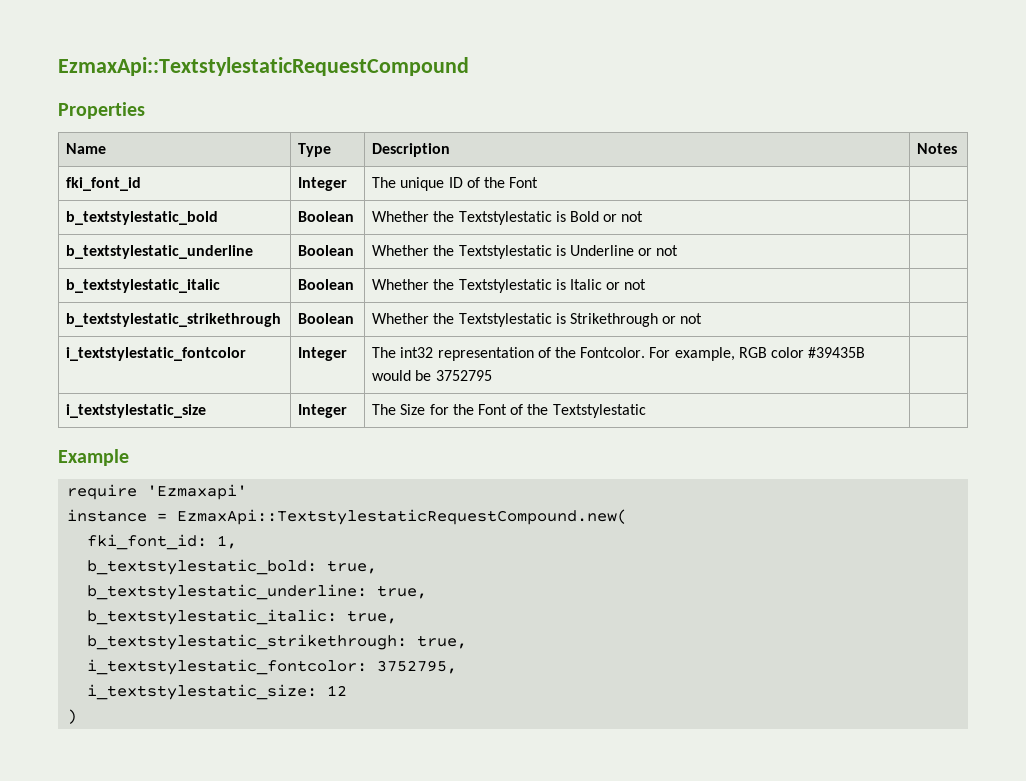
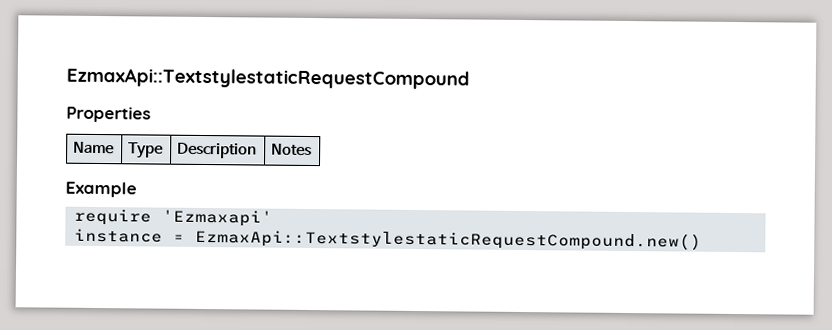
- fki_font_id | Integer | The unique ID of the Font |
- b_textstylestatic_bold | Boolean | Whether the Textstylestatic is Bold or not |
- b_textstylestatic_underline | Boolean | Whether the Textstylestatic is Underline or not |
- b_textstylestatic_italic | Boolean | Whether the Textstylestatic is Italic or not |
- b_textstylestatic_strikethrough | Boolean | Whether the Textstylestatic is Strikethrough or not |
- i_textstylestatic_fontcolor | Integer | The int32 representation of the Fontcolor. For example, RGB color #39435B would be 3752795 |
- i_textstylestatic_size | Integer | The Size for the Font of the Textstylestatic |
- instance = EzmaxApi::TextstylestaticRequestCompound.new(
- fki_font_id: 1,
- b_textstylestatic_bold: true,
- b_textstylestatic_underline: true,
- b_textstylestatic_italic: true,
- b_textstylestatic_strikethrough: true,
- i_textstylestatic_fontcolor: 3752795,
- i_textstylestatic_size: 12
- )
+ instance = EzmaxApi::TextstylestaticRequestCompound.new()

